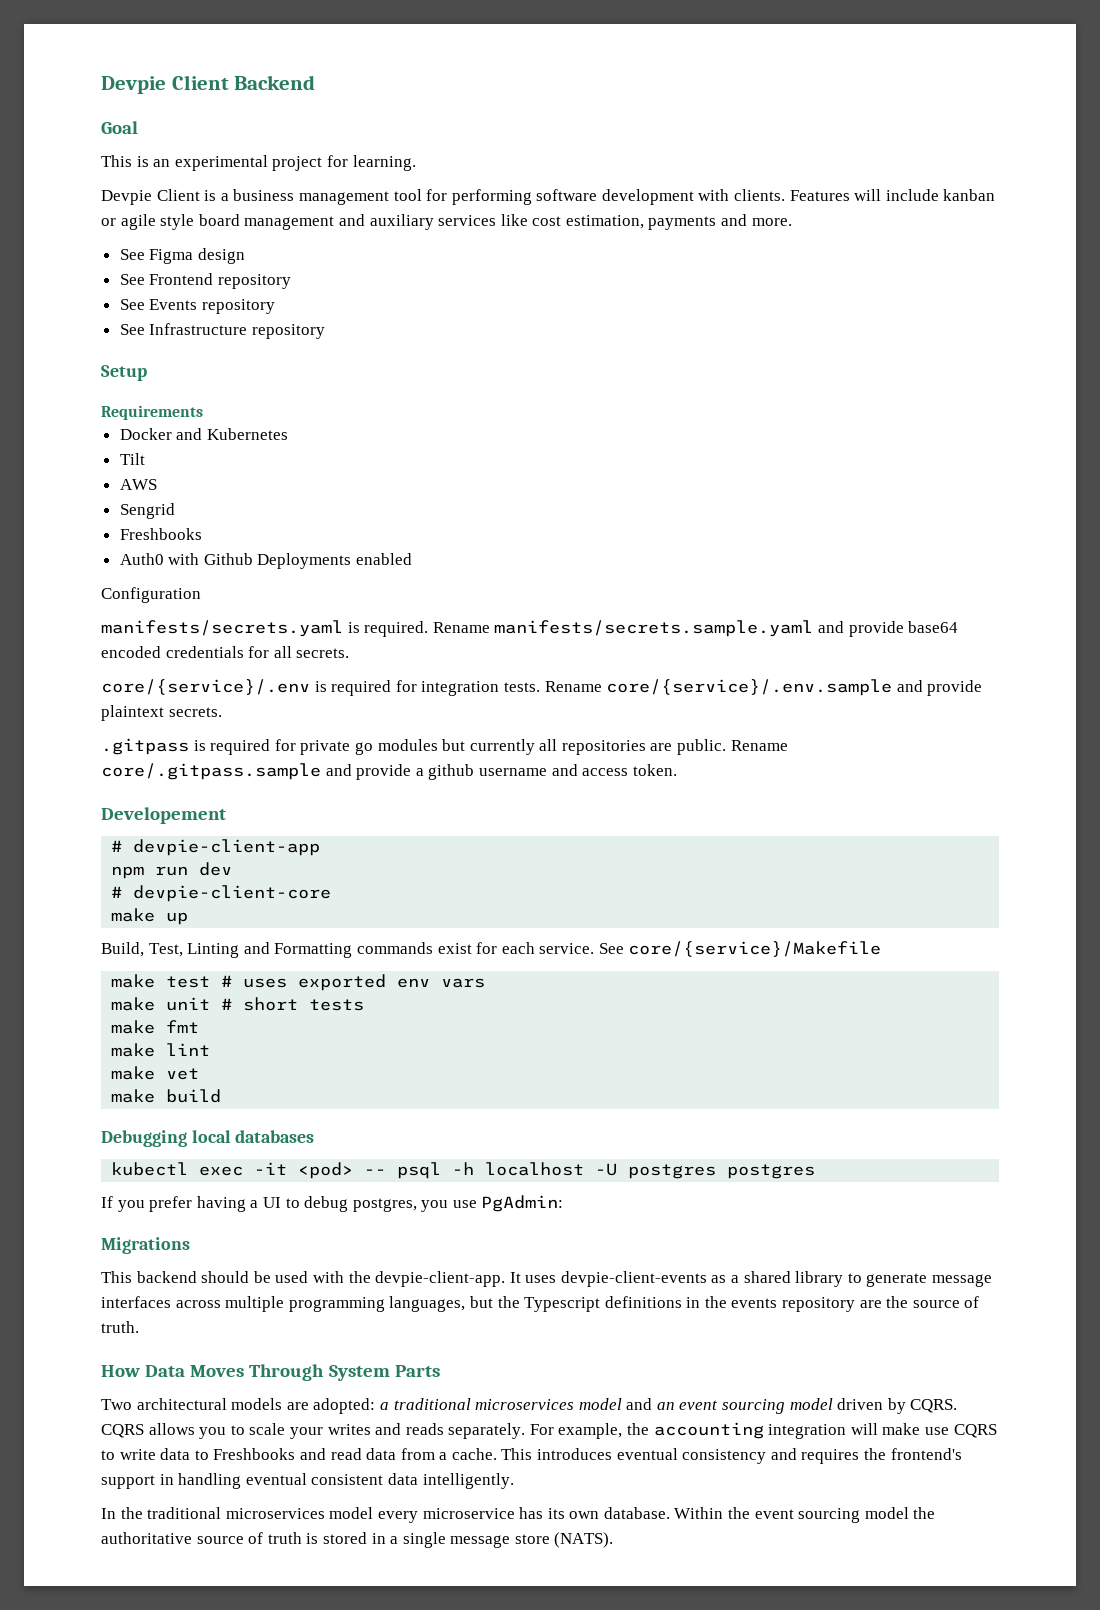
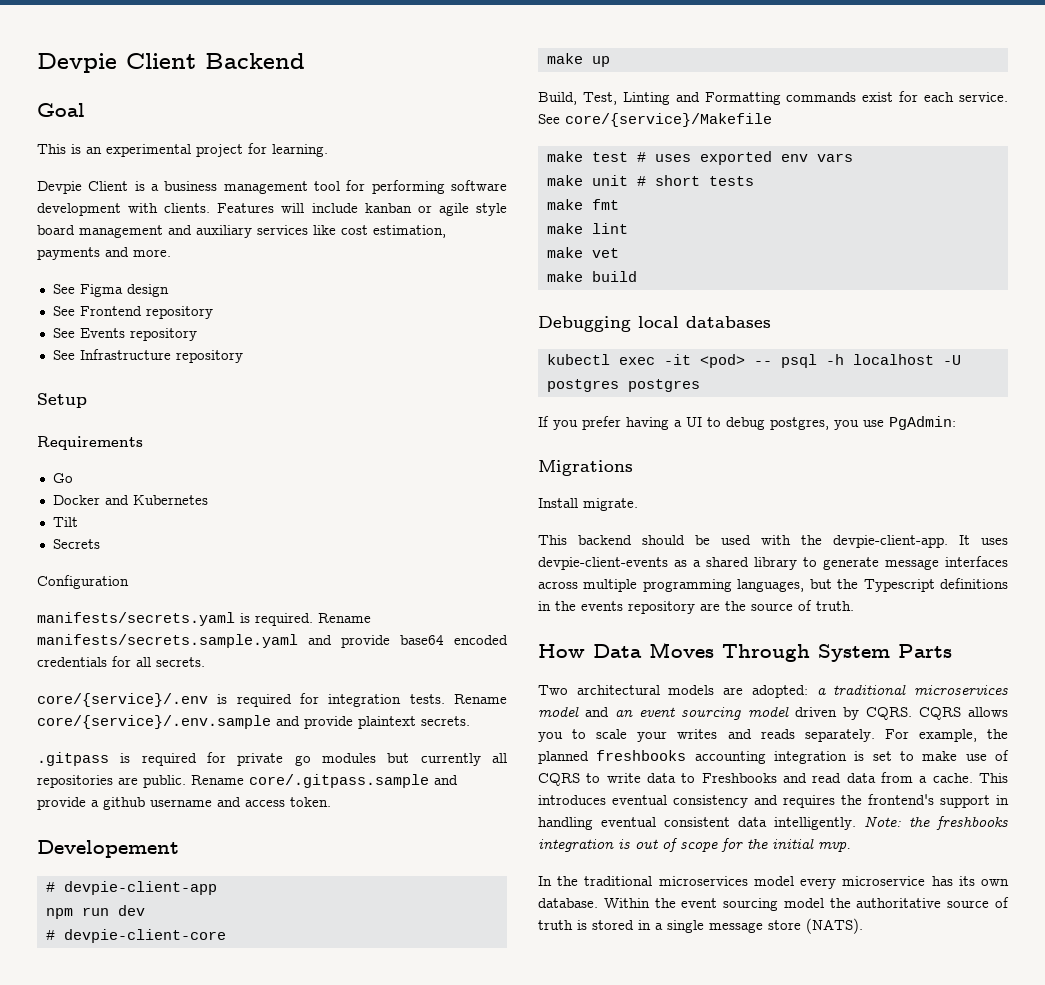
+ Go
- AWS
- Sengrid
- Freshbooks
- Auth0 with Github Deployments enabled
+ Secrets
+ Install migrate.
- For example, the accounting integration will make use CQRS to write data to Freshbooks and read data from a cache.
+ For example, the planned freshbooks accounting integration is set to make use of CQRS to write data to Freshbooks and read data from a cache.
+ Note: the freshbooks integration is out of scope for the initial mvp.

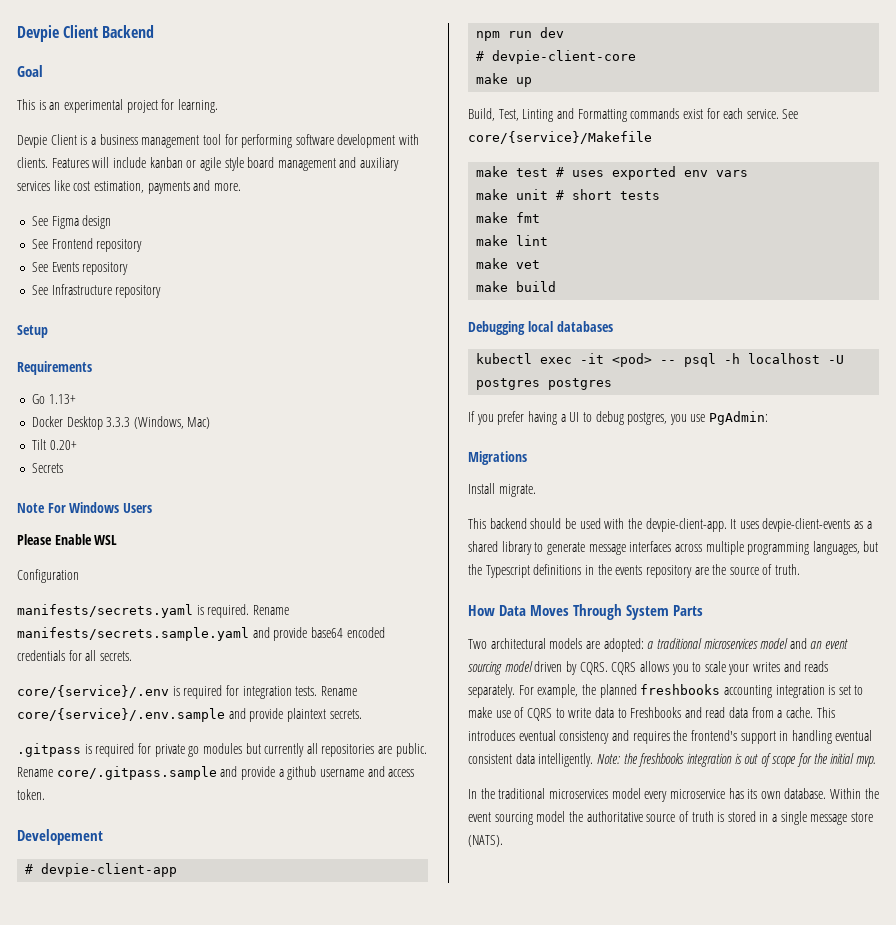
- Go
+ Go 1.13+
- Docker and Kubernetes
+ Docker Desktop 3.3.3 (Windows, Mac)
- Tilt
+ Tilt 0.20+
+ Note For Windows Users
+ Please Enable WSL

